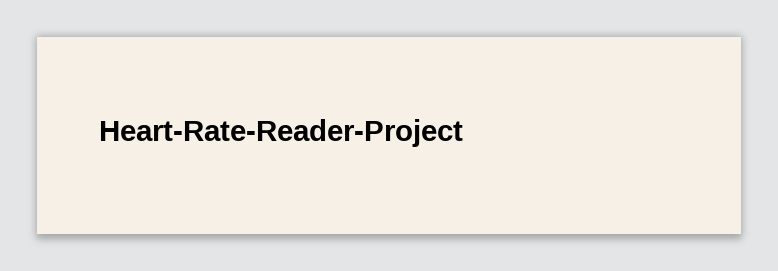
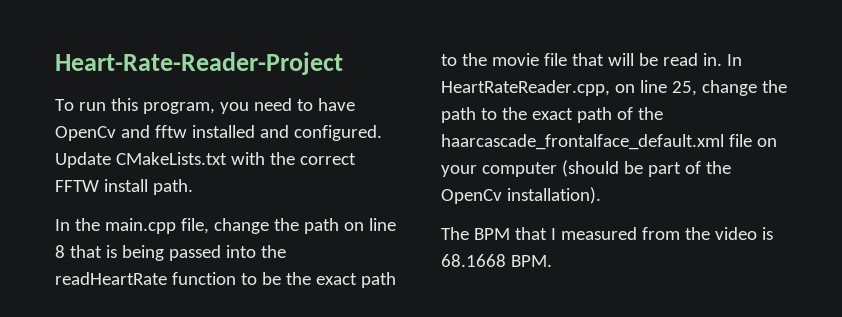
+ To run this program, you need to have OpenCv and fftw installed and configured. Update CMakeLists.txt with the correct FFTW install path.
+ In the main.cpp file, change the path on line 8 that is being passed into the readHeartRate function to be the exact path to the movie file that will be read in. In HeartRateReader.cpp, on line 25, change the path to the exact path of the haarcascade_frontalface_default.xml file on your computer (should be part of the OpenCv installation).
+ The BPM that I measured from the video is 68.1668 BPM.

